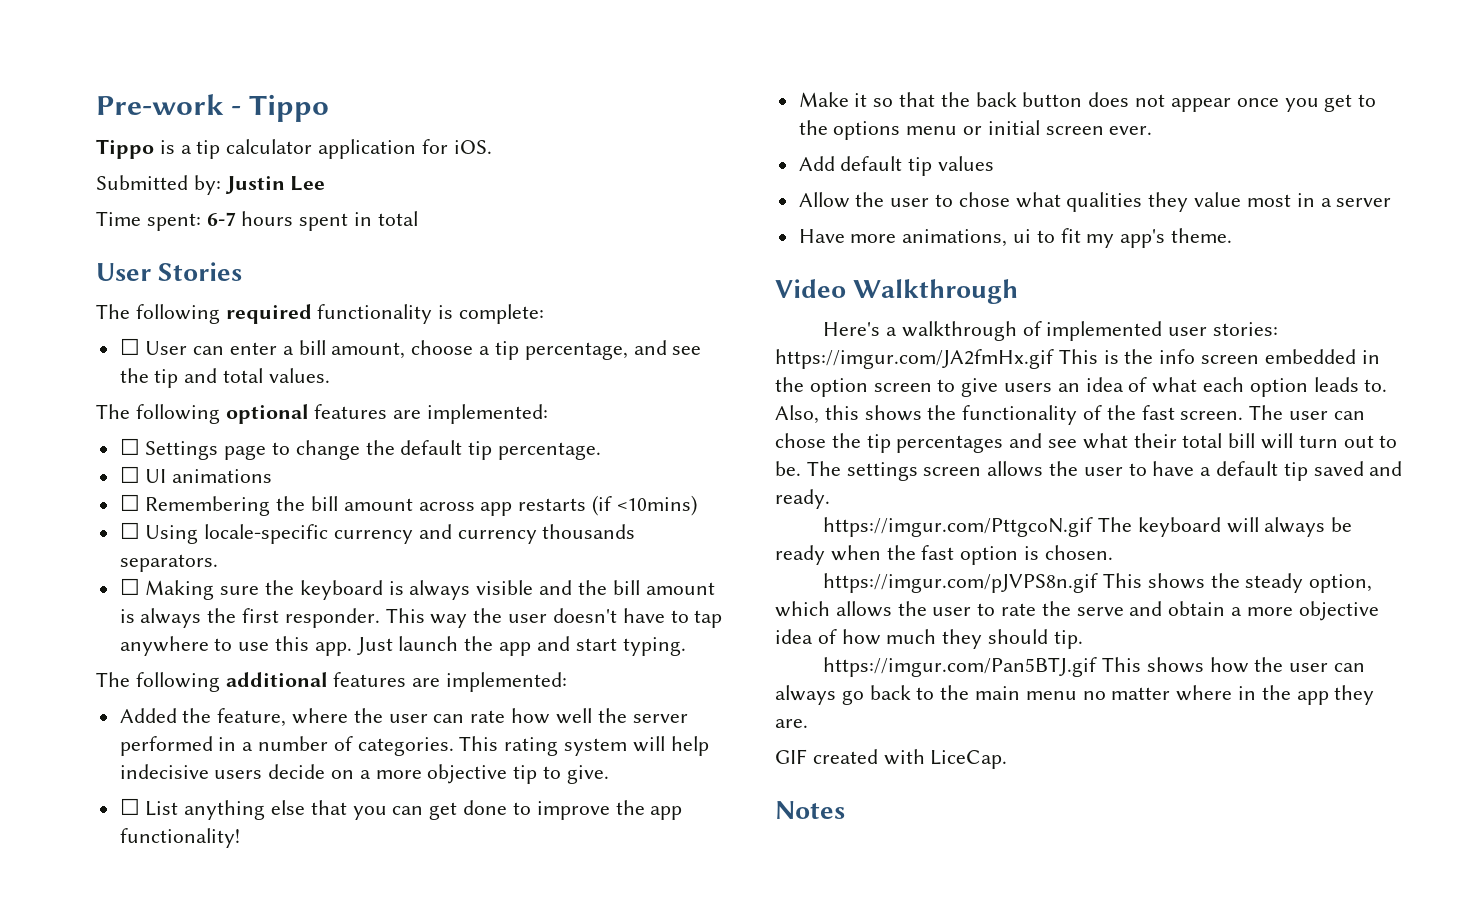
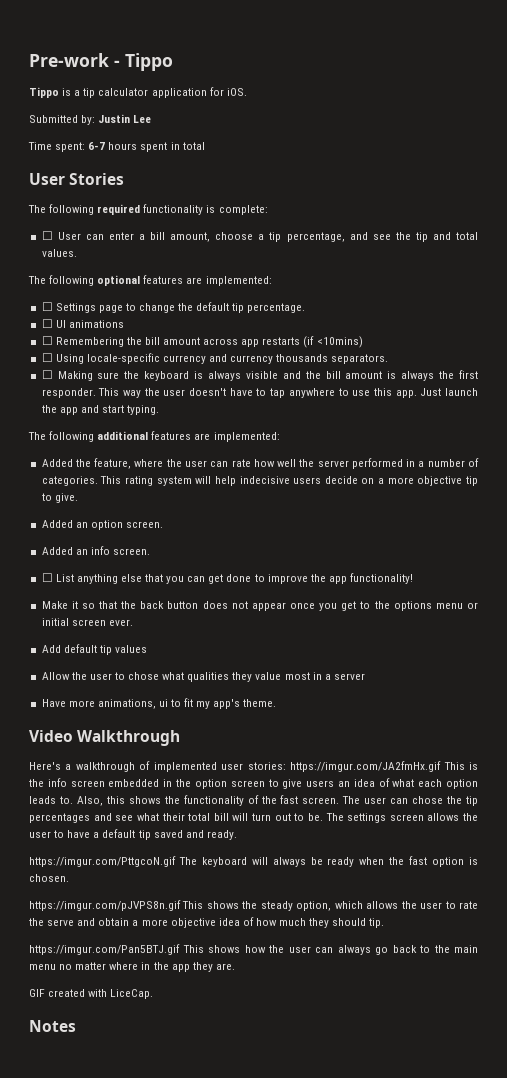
+ Added an option screen.
+ Added an info screen.

